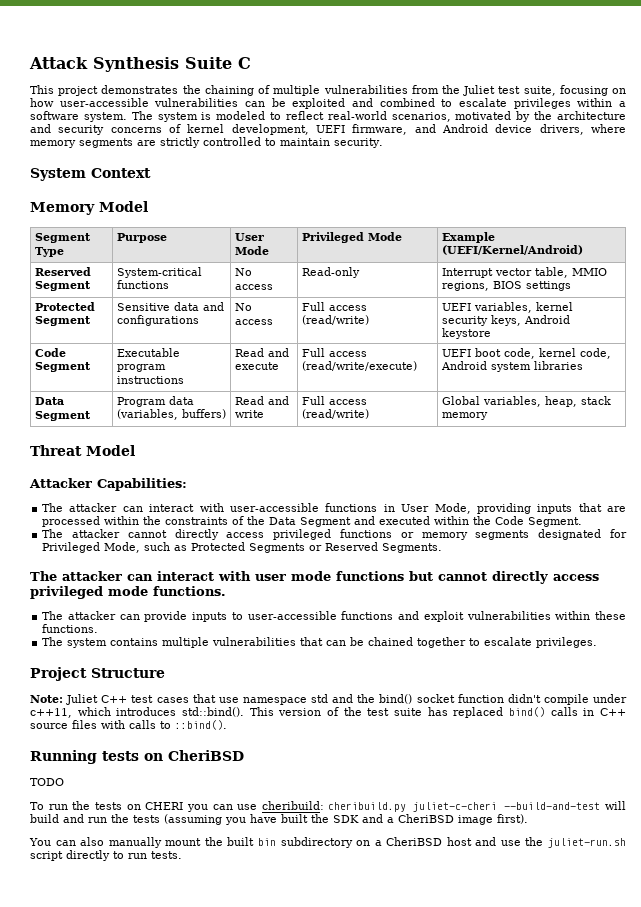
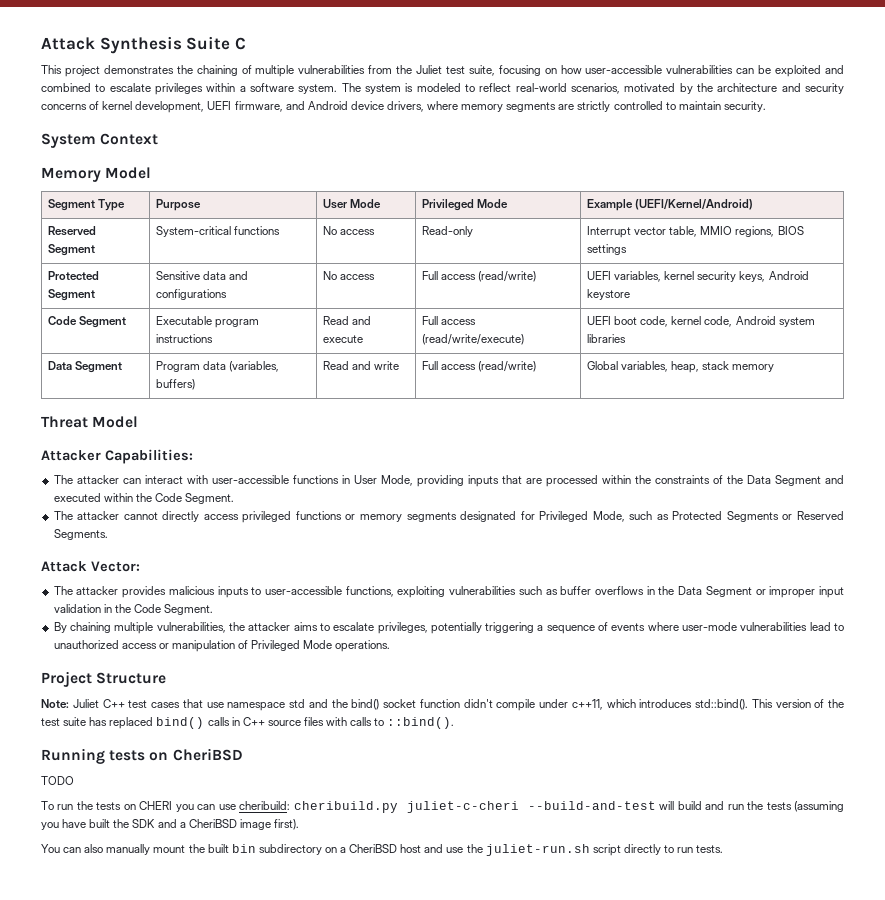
- The attacker can interact with user mode functions but cannot directly access privileged mode functions.
- The attacker can provide inputs to user-accessible functions and exploit vulnerabilities within these functions.
- The system contains multiple vulnerabilities that can be chained together to escalate privileges.
+ Attack Vector:
+ The attacker provides malicious inputs to user-accessible functions, exploiting vulnerabilities such as buffer overflows in the Data Segment or improper input validation in the Code Segment.
+ By chaining multiple vulnerabilities, the attacker aims to escalate privileges, potentially triggering a sequence of events where user-mode vulnerabilities lead to unauthorized access or manipulation of Privileged Mode operations.

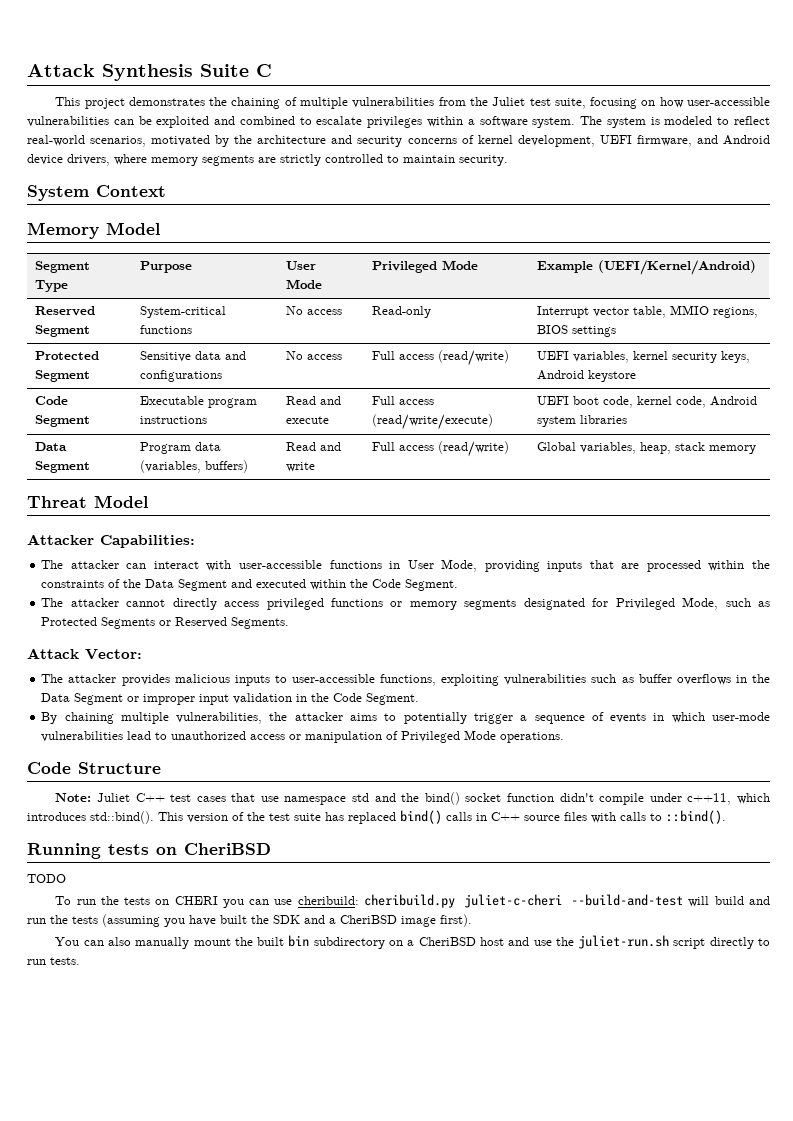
- By chaining multiple vulnerabilities, the attacker aims to escalate privileges, potentially triggering a sequence of events where user-mode vulnerabilities lead to unauthorized access or manipulation of Privileged Mode operations.
+ By chaining multiple vulnerabilities, the attacker aims to potentially trigger a sequence of events in which user-mode vulnerabilities lead to unauthorized access or manipulation of Privileged Mode operations.
- Project Structure
+ Code Structure

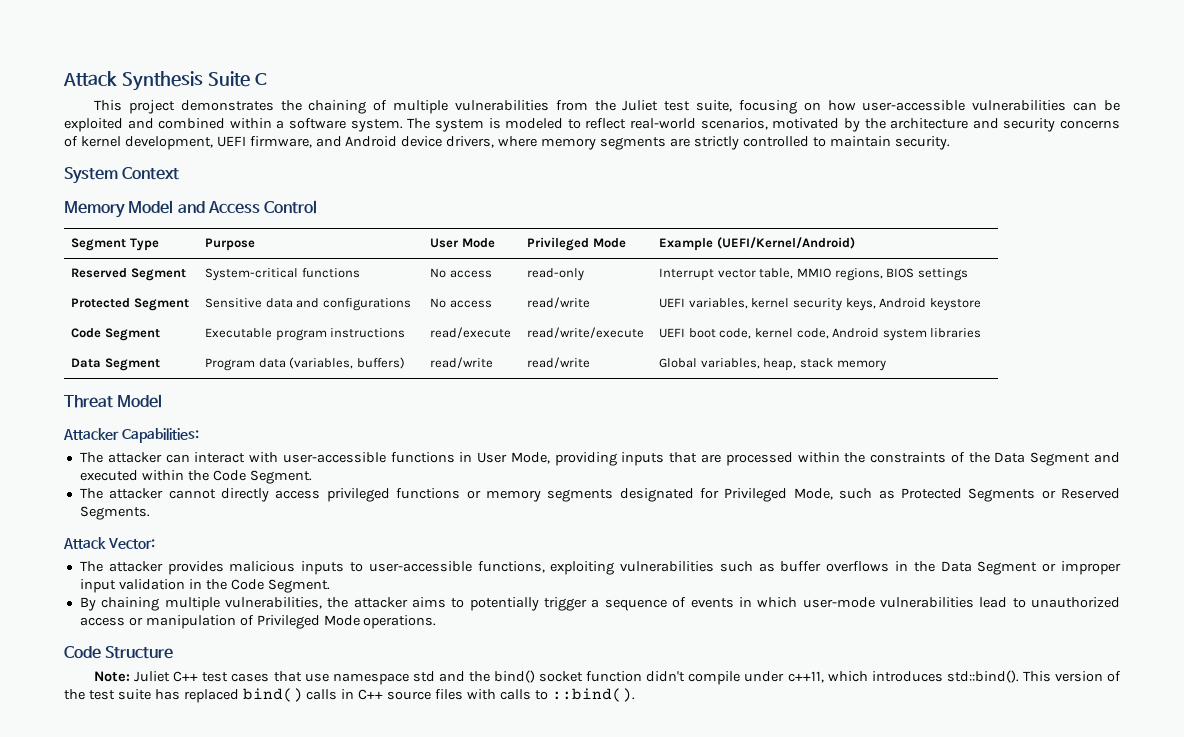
- This project demonstrates the chaining of multiple vulnerabilities from the Juliet test suite, focusing on how user-accessible vulnerabilities can be exploited and combined to escalate privileges within a software system.
+ This project demonstrates the chaining of multiple vulnerabilities from the Juliet test suite, focusing on how user-accessible vulnerabilities can be exploited and combined within a software system.
- Memory Model
+ Memory Model and Access Control
- Reserved Segment | System-critical functions | No access | Read-only | Interrupt vector table, MMIO regions, BIOS settings
+ Reserved Segment | System-critical functions | No access | read-only | Interrupt vector table, MMIO regions, BIOS settings
- Protected Segment | Sensitive data and configurations | No access | Full access (read/write) | UEFI variables, kernel security keys, Android keystore
+ Protected Segment | Sensitive data and configurations | No access | read/write | UEFI variables, kernel security keys, Android keystore
- Code Segment | Executable program instructions | Read and execute | Full access (read/write/execute) | UEFI boot code, kernel code, Android system libraries
+ Code Segment | Executable program instructions | read/execute | read/write/execute | UEFI boot code, kernel code, Android system libraries
- Data Segment | Program data (variables, buffers) | Read and write | Full access (read/write) | Global variables, heap, stack memory
+ Data Segment | Program data (variables, buffers) | read/write | read/write | Global variables, heap, stack memory
- Running tests on CheriBSD
- TODO
- To run the tests on CHERI you can use cheribuild: cheribuild.py juliet-c-cheri --build-and-test will build and run the tests (assuming you have built the SDK and a CheriBSD image first).
- You can also manually mount the built bin subdirectory on a CheriBSD host and use the juliet-run.sh script directly to run tests.

